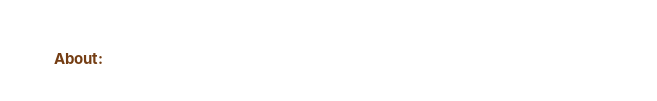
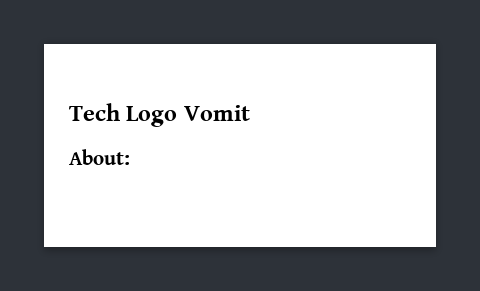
+ Tech Logo Vomit

